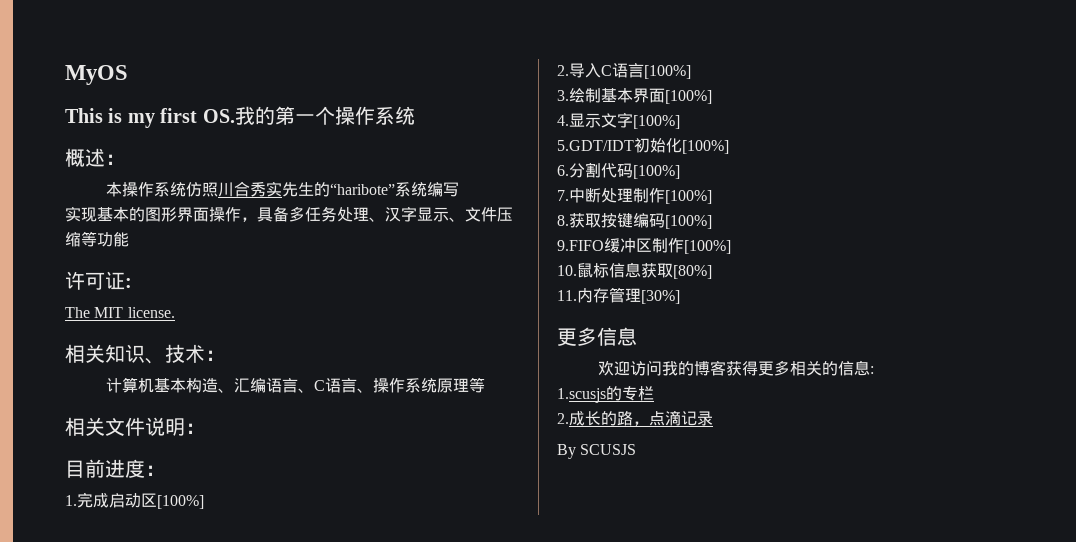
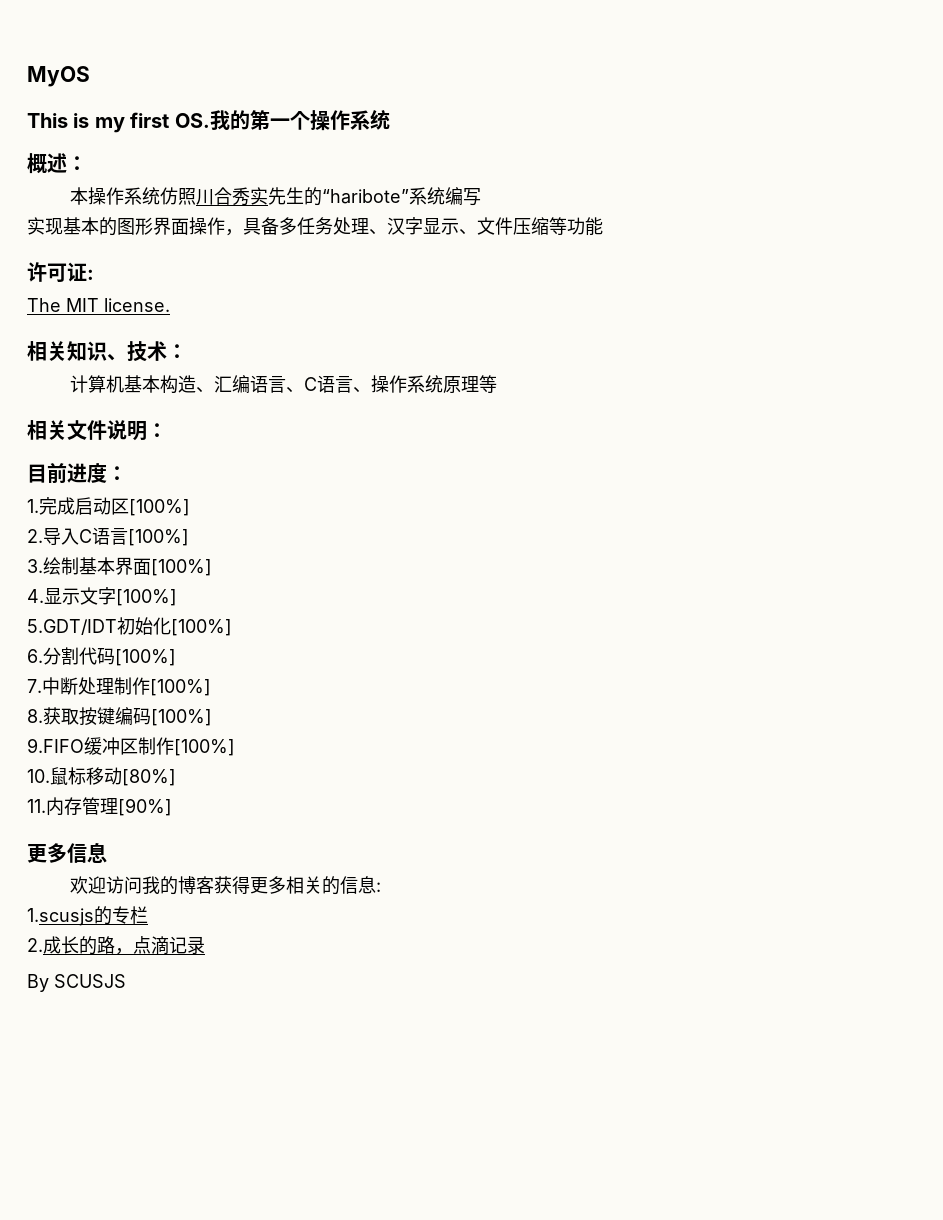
- 10.鼠标信息获取[80%]
+ 10.鼠标移动[80%]
- 11.内存管理[30%]
+ 11.内存管理[90%]

